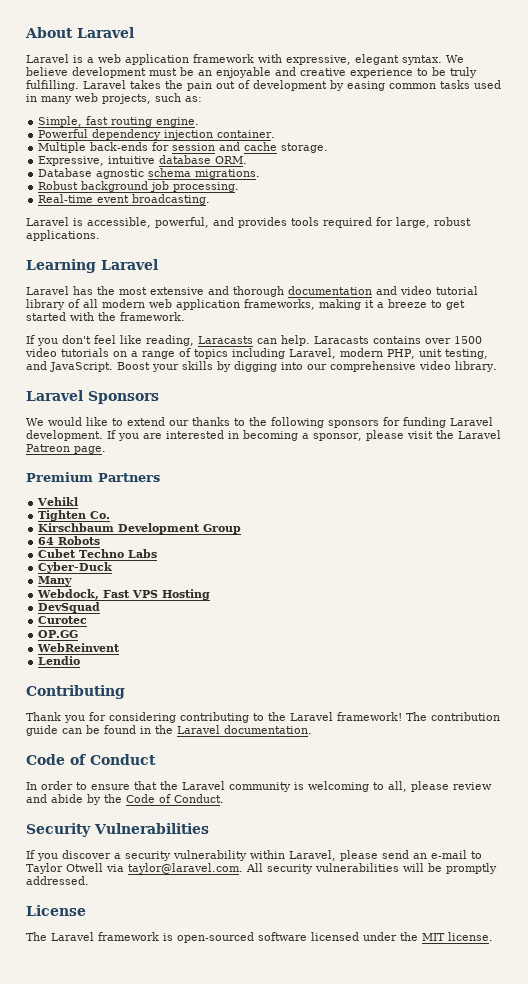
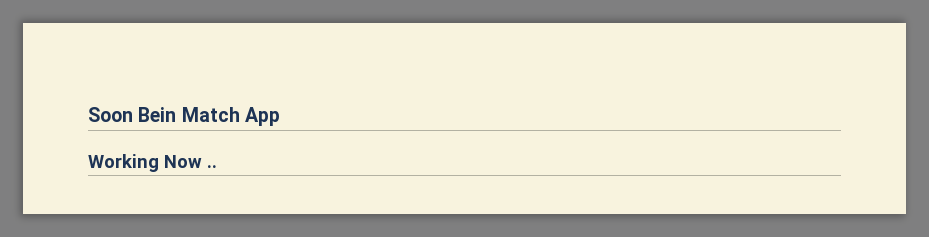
- About Laravel
- Laravel is a web application framework with expressive, elegant syntax. We believe development must be an enjoyable and creative experience to be truly fulfilling. Laravel takes the pain out of development by easing common tasks used in many web projects, such as:
- Simple, fast routing engine.
- Powerful dependency injection container.
- Multiple back-ends for session and cache storage.
- Expressive, intuitive database ORM.
- Database agnostic schema migrations.
- Robust background job processing.
- Real-time event broadcasting.
- Laravel is accessible, powerful, and provides tools required for large, robust applications.
- Learning Laravel
- Laravel has the most extensive and thorough documentation and video tutorial library of all modern web application frameworks, making it a breeze to get started with the framework.
- If you don't feel like reading, Laracasts can help. Laracasts contains over 1500 video tutorials on a range of topics including Laravel, modern PHP, unit testing, and JavaScript. Boost your skills by digging into our comprehensive video library.
- Laravel Sponsors
- We would like to extend our thanks to the following sponsors for funding Laravel development. If you are interested in becoming a sponsor, please visit the Laravel Patreon page.
- Premium Partners
- Vehikl
- Tighten Co.
- Kirschbaum Development Group
- 64 Robots
- Cubet Techno Labs
- Cyber-Duck
- Many
- Webdock, Fast VPS Hosting
- DevSquad
- Curotec
- OP.GG
- WebReinvent
- Lendio
- Contributing
- Thank you for considering contributing to the Laravel framework! The contribution guide can be found in the Laravel documentation.
- Code of Conduct
- In order to ensure that the Laravel community is welcoming to all, please review and abide by the Code of Conduct.
- Security Vulnerabilities
- If you discover a security vulnerability within Laravel, please send an e-mail to Taylor Otwell via taylor@laravel.com. All security vulnerabilities will be promptly addressed.
- License
- The Laravel framework is open-sourced software licensed under the MIT license.
+ Soon Bein Match App
+ Working Now ..

